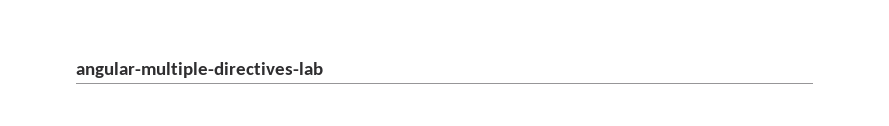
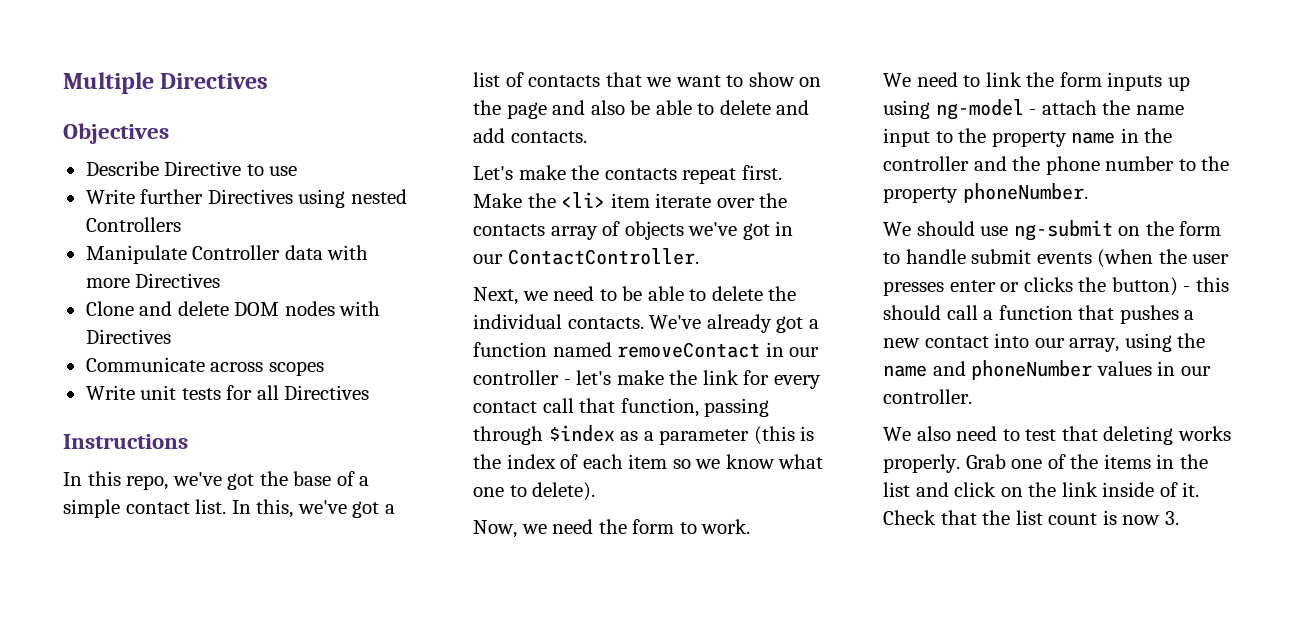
- angular-multiple-directives-lab
+ Multiple Directives
+ Objectives
+ Describe Directive to use
+ Write further Directives using nested Controllers
+ Manipulate Controller data with more Directives
+ Clone and delete DOM nodes with Directives
+ Communicate across scopes
+ Write unit tests for all Directives
+ Instructions
+ In this repo, we've got the base of a simple contact list. In this, we've got a list of contacts that we want to show on the page and also be able to delete and add contacts.
+ Let's make the contacts repeat first. Make the <li> item iterate over the contacts array of objects we've got in our ContactController.
+ Next, we need to be able to delete the individual contacts. We've already got a function named removeContact in our controller - let's make the link for every contact call that function, passing through $index as a parameter (this is the index of each item so we know what one to delete).
+ Now, we need the form to work.
+ We need to link the form inputs up using ng-model - attach the name input to the property name in the controller and the phone number to the property phoneNumber.
+ We should use ng-submit on the form to handle submit events (when the user presses enter or clicks the button) - this should call a function that pushes a new contact into our array, using the name and phoneNumber values in our controller.
+ We also need to test that deleting works properly. Grab one of the items in the list and click on the link inside of it. Check that the list count is now 3.

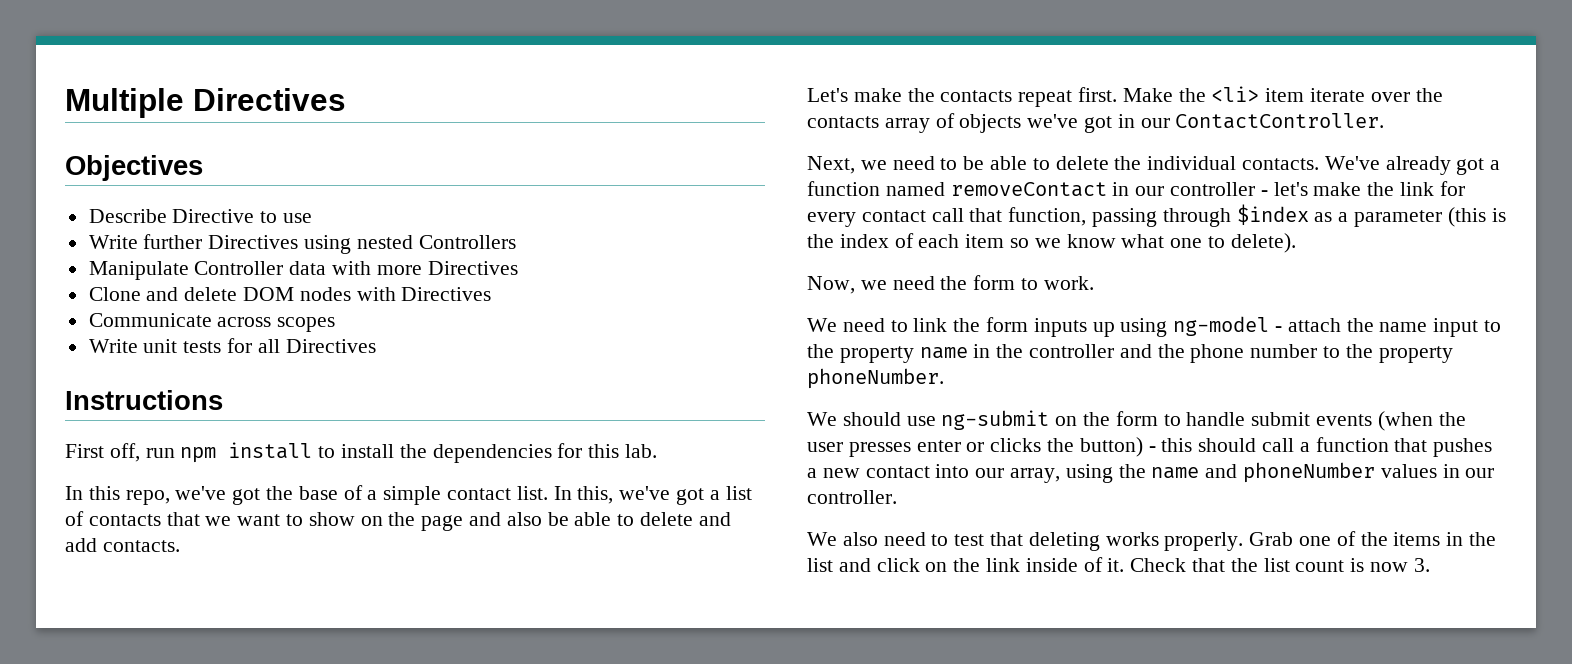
+ First off, run npm install to install the dependencies for this lab.

